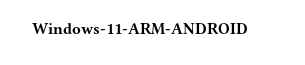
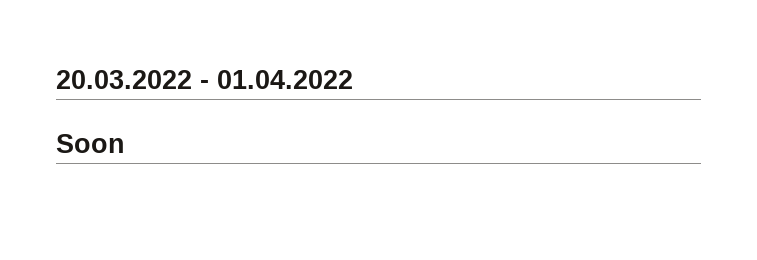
- Windows-11-ARM-ANDROID
+ 20.03.2022 - 01.04.2022
+ Soon

